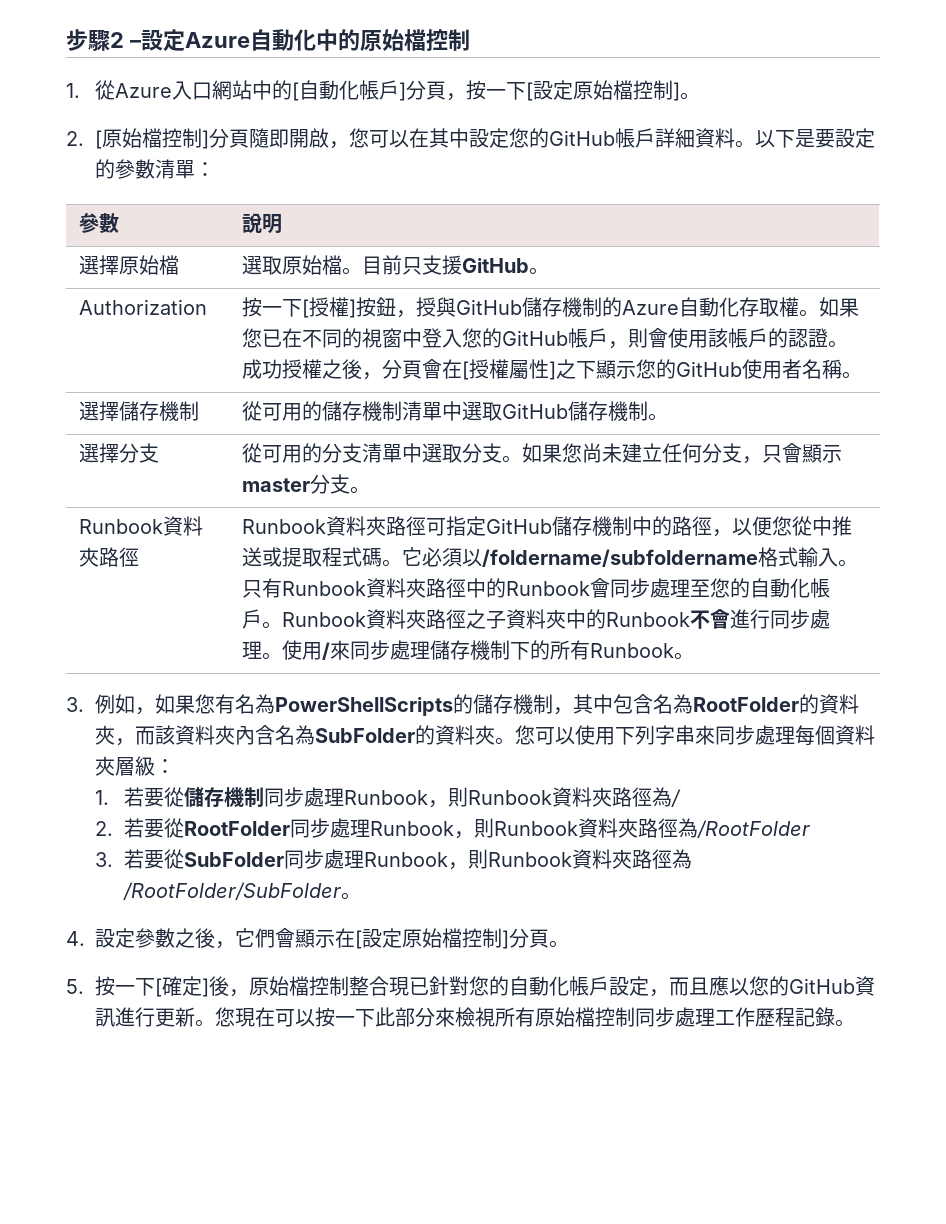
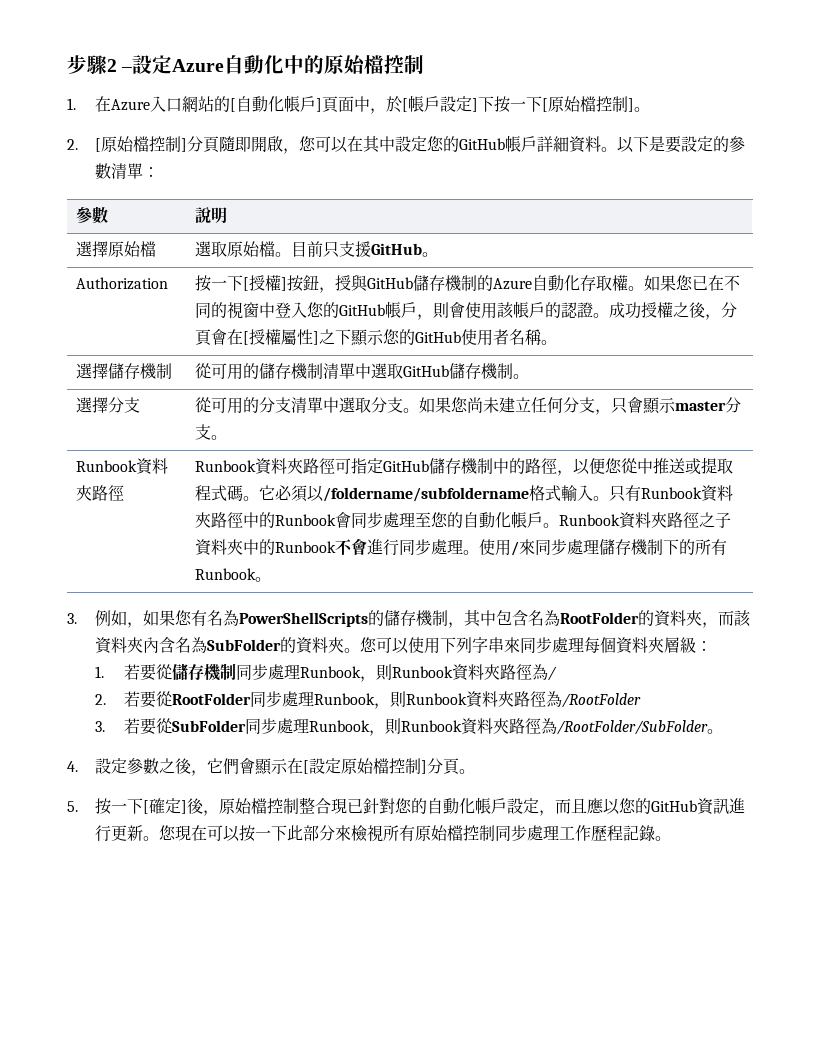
- 1.從Azure入口網站中的[自動化帳戶]分頁，按一下[設定原始檔控制]。
+ 1.在Azure入口網站的[自動化帳戶]頁面中，於[帳戶設定]下按一下[原始檔控制]。

